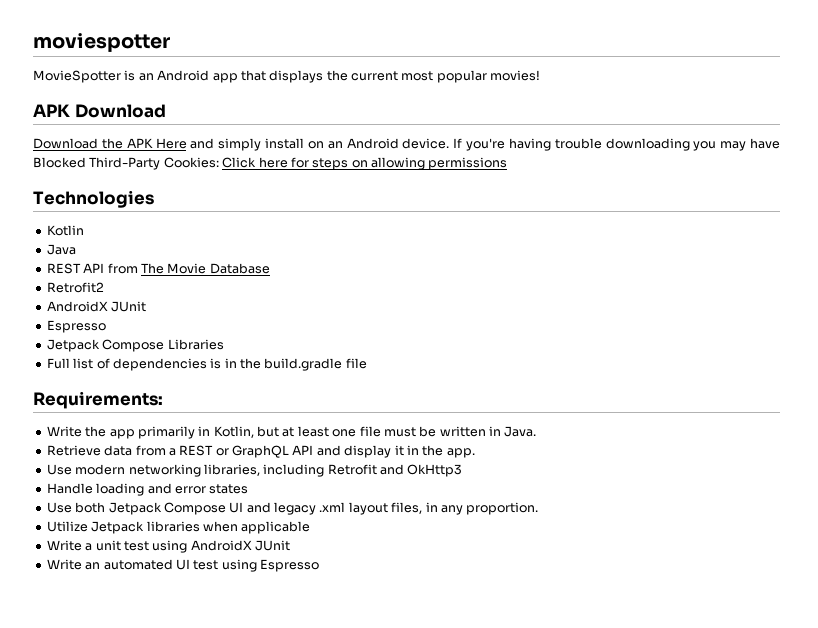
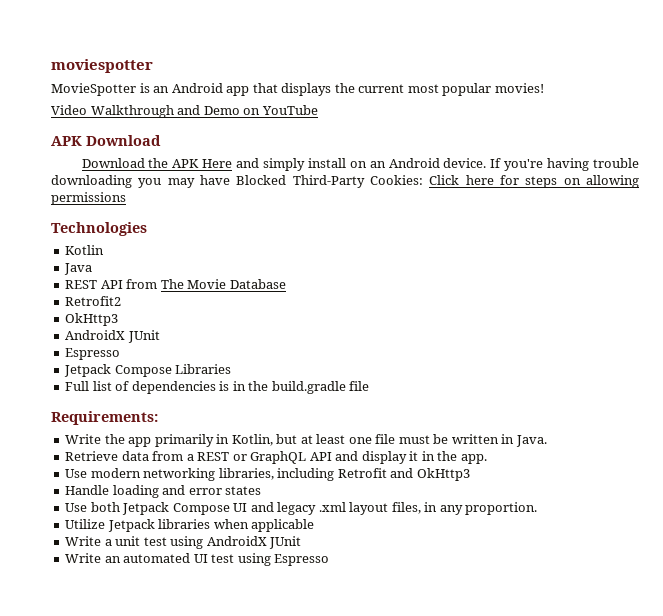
+ Video Walkthrough and Demo on YouTube
  Retrofit2
+ OkHttp3

